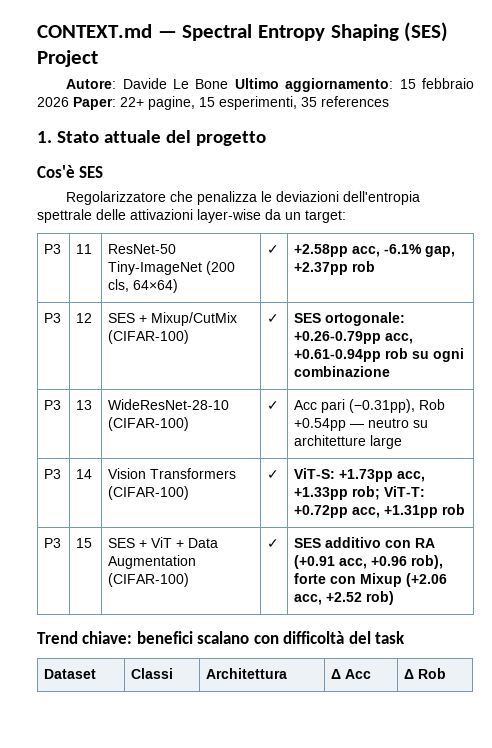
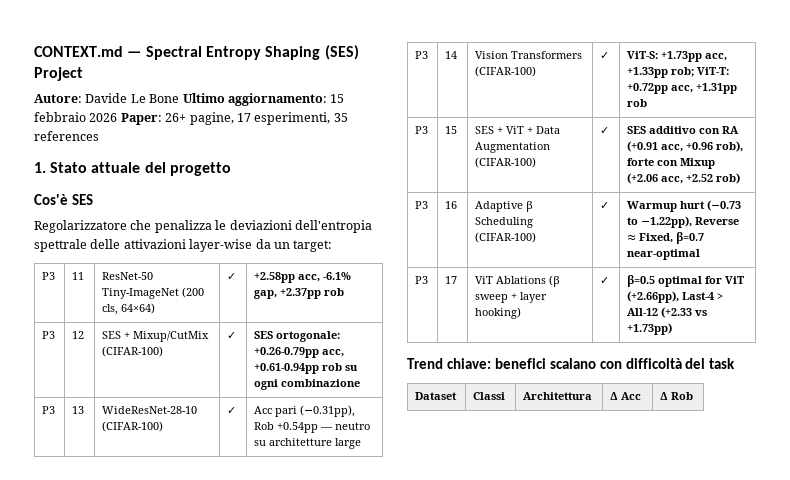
- Autore: Davide Le Bone Ultimo aggiornamento: 15 febbraio 2026 Paper: 22+ pagine, 15 esperimenti, 35 references
+ Autore: Davide Le Bone Ultimo aggiornamento: 15 febbraio 2026 Paper: 26+ pagine, 17 esperimenti, 35 references
+ P3 | 16 | Adaptive β Scheduling (CIFAR-100) | ✓ | Warmup hurt (−0.73 to −1.22pp), Reverse ≈ Fixed, β=0.7 near-optimal
+ P3 | 17 | ViT Ablations (β sweep + layer hooking) | ✓ | β=0.5 optimal for ViT (+2.66pp), Last-4 > All-12 (+2.33 vs +1.73pp)

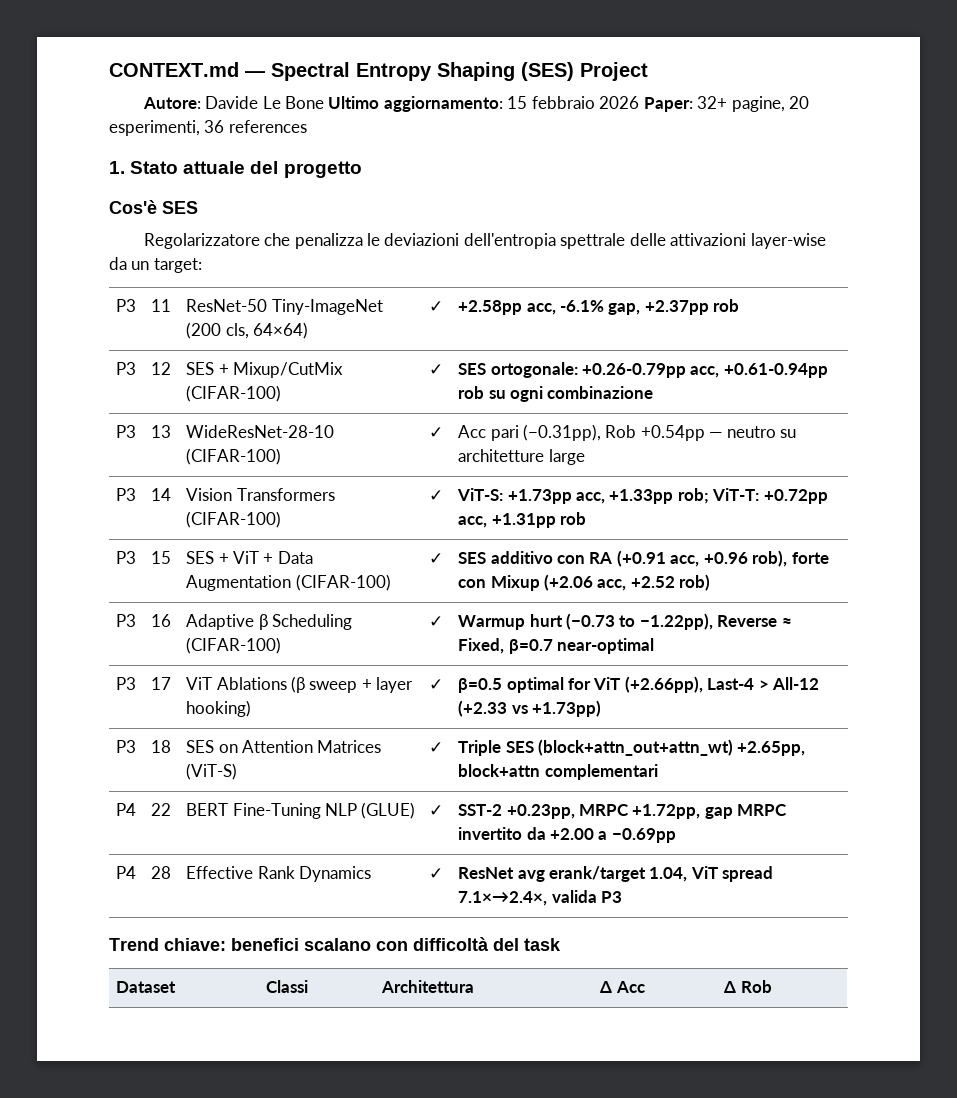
- Autore: Davide Le Bone Ultimo aggiornamento: 15 febbraio 2026 Paper: 26+ pagine, 17 esperimenti, 35 references
+ Autore: Davide Le Bone Ultimo aggiornamento: 15 febbraio 2026 Paper: 32+ pagine, 20 esperimenti, 36 references
+ P3 | 18 | SES on Attention Matrices (ViT-S) | ✓ | Triple SES (block+attn_out+attn_wt) +2.65pp, block+attn complementari
+ P4 | 22 | BERT Fine-Tuning NLP (GLUE) | ✓ | SST-2 +0.23pp, MRPC +1.72pp, gap MRPC invertito da +2.00 a −0.69pp
+ P4 | 28 | Effective Rank Dynamics | ✓ | ResNet avg erank/target 1.04, ViT spread 7.1×→2.4×, valida P3

